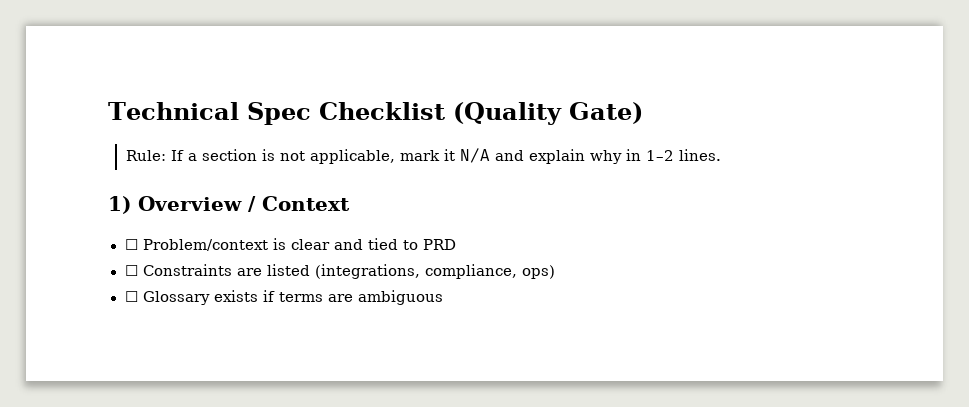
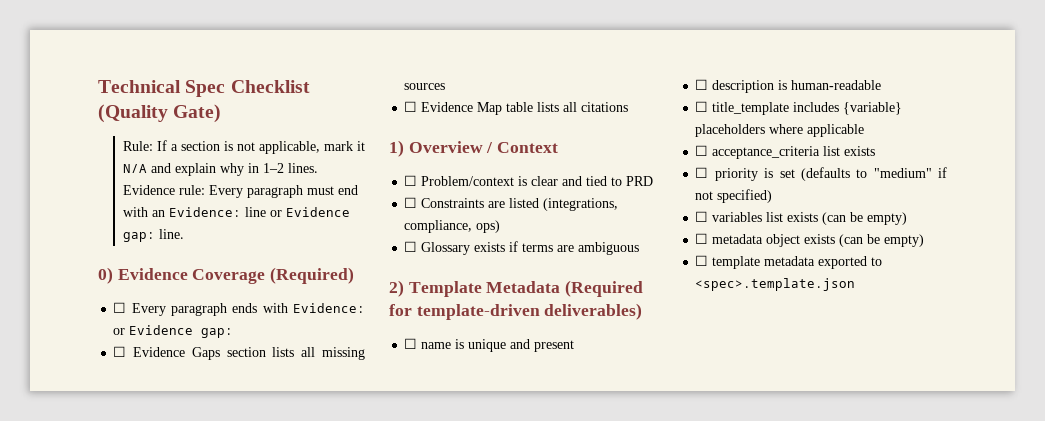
+ Evidence rule: Every paragraph must end with an Evidence: line or Evidence gap: line.
+ 0) Evidence Coverage (Required)
+ ☐ Every paragraph ends with Evidence: or Evidence gap:
+ ☐ Evidence Gaps section lists all missing sources
+ ☐ Evidence Map table lists all citations
+ 2) Template Metadata (Required for template-driven deliverables)
+ ☐ name is unique and present
+ ☐ description is human-readable
+ ☐ title_template includes {variable} placeholders where applicable
+ ☐ acceptance_criteria list exists
+ ☐ priority is set (defaults to "medium" if not specified)
+ ☐ variables list exists (can be empty)
+ ☐ metadata object exists (can be empty)
+ ☐ template metadata exported to <spec>.template.json

